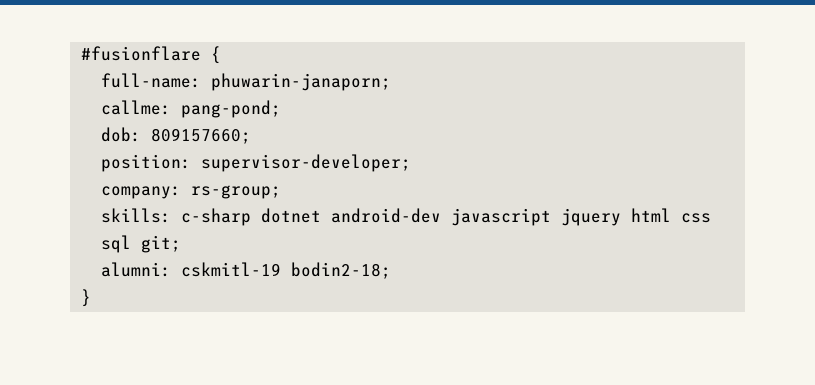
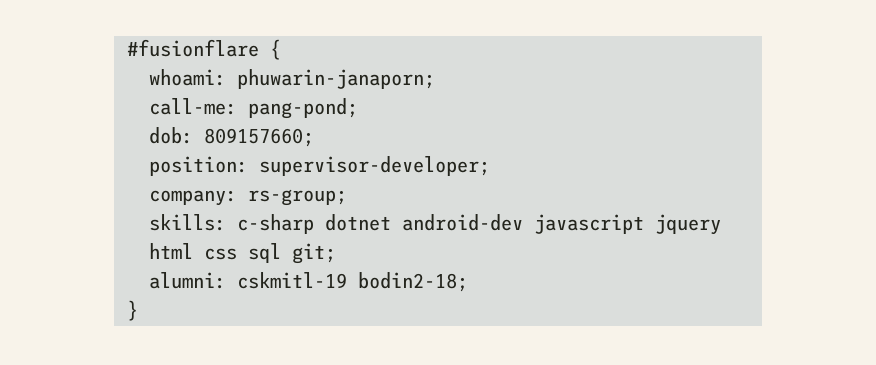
- full-name: phuwarin-janaporn;
+ whoami: phuwarin-janaporn;
- callme: pang-pond;
+ call-me: pang-pond;

